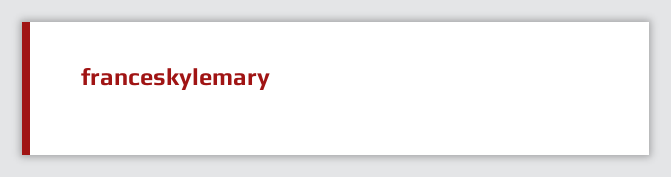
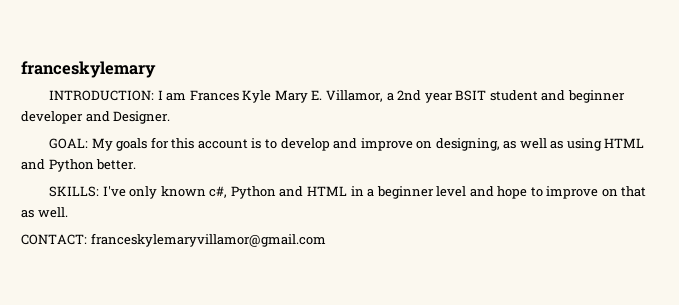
+ INTRODUCTION: I am Frances Kyle Mary E. Villamor, a 2nd year BSIT student and beginner developer and Designer.
+ GOAL: My goals for this account is to develop and improve on designing, as well as using HTML and Python better.
+ SKILLS: I've only known c#, Python and HTML in a beginner level and hope to improve on that as well.
+ CONTACT: franceskylemaryvillamor@gmail.com

